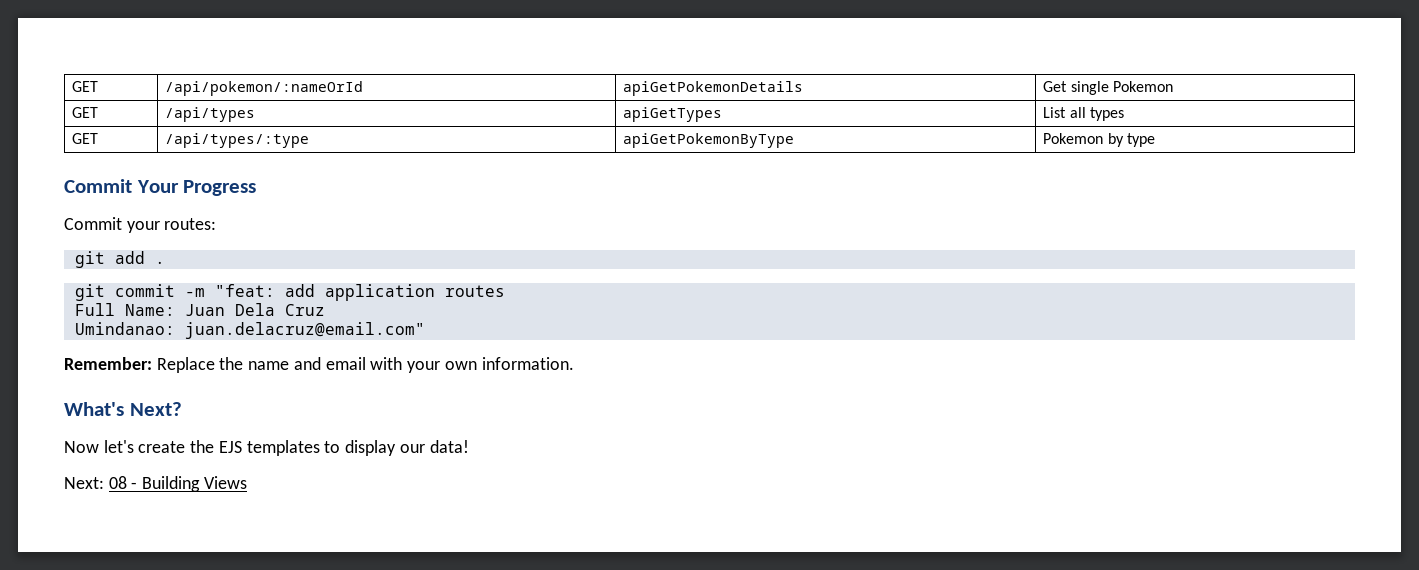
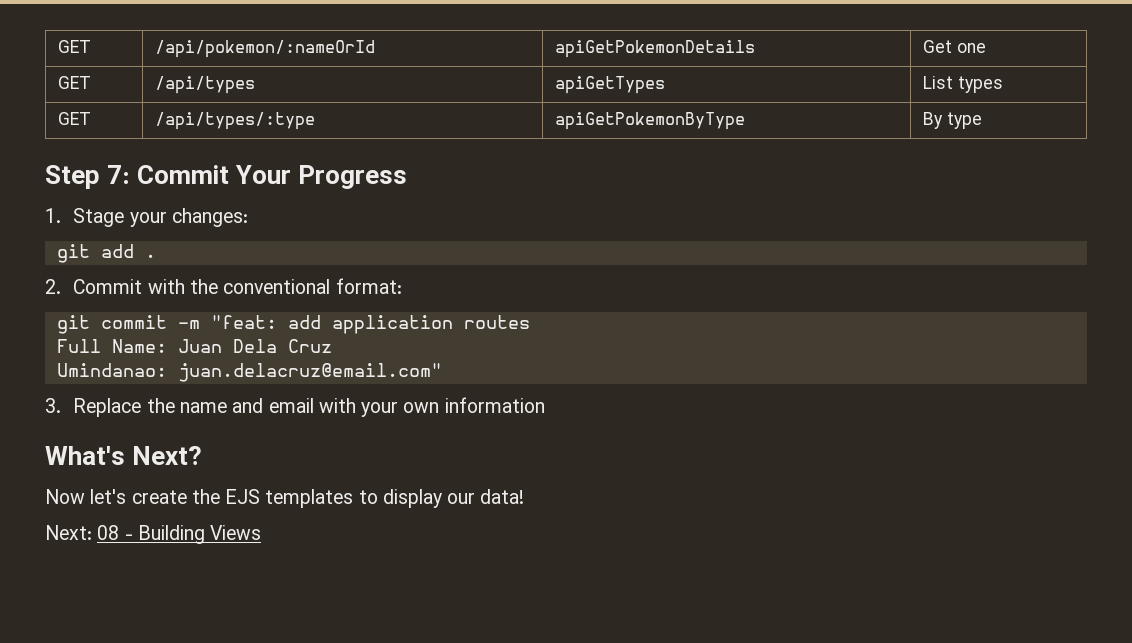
- GET | /api/pokemon/:nameOrId | apiGetPokemonDetails | Get single Pokemon
+ GET | /api/pokemon/:nameOrId | apiGetPokemonDetails | Get one
- GET | /api/types | apiGetTypes | List all types
+ GET | /api/types | apiGetTypes | List types
- GET | /api/types/:type | apiGetPokemonByType | Pokemon by type
+ GET | /api/types/:type | apiGetPokemonByType | By type
- Commit Your Progress
+ Step 7: Commit Your Progress
- Commit your routes:
+ 1. Stage your changes:
+ 2. Commit with the conventional format:
- Remember: Replace the name and email with your own information.
+ 3. Replace the name and email with your own information

